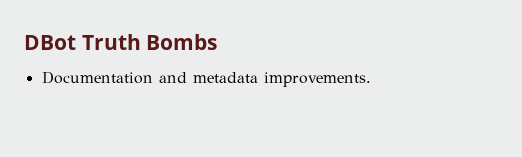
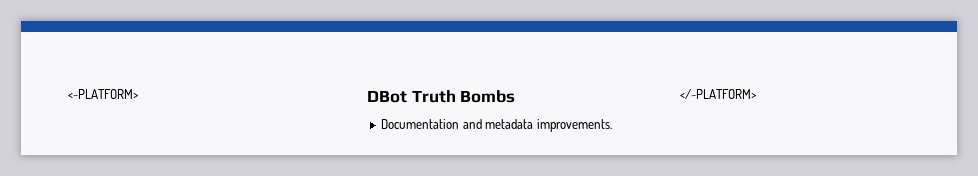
+ <~PLATFORM>
+ </~PLATFORM>

